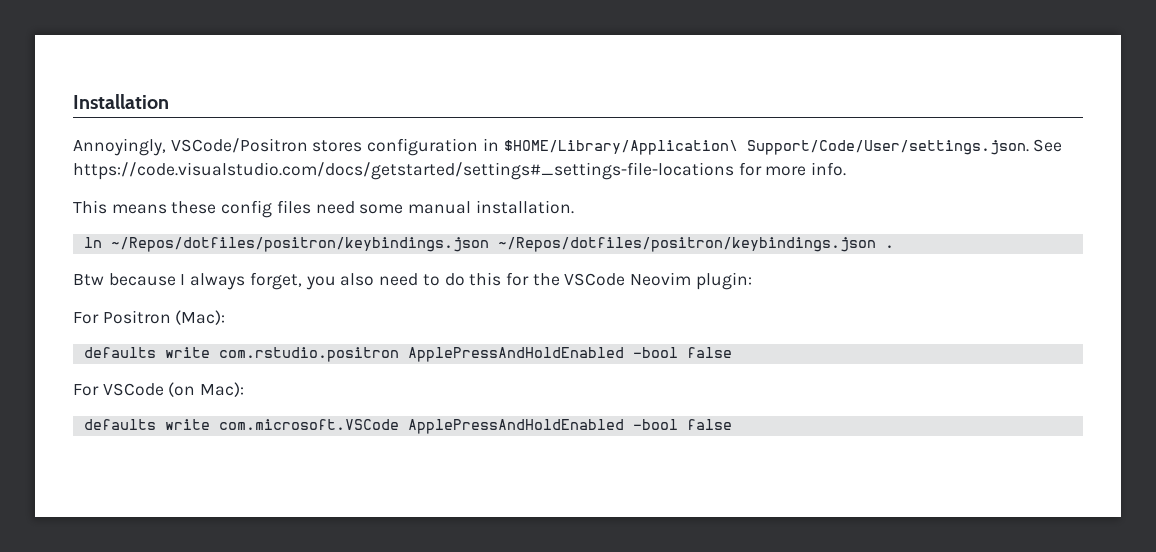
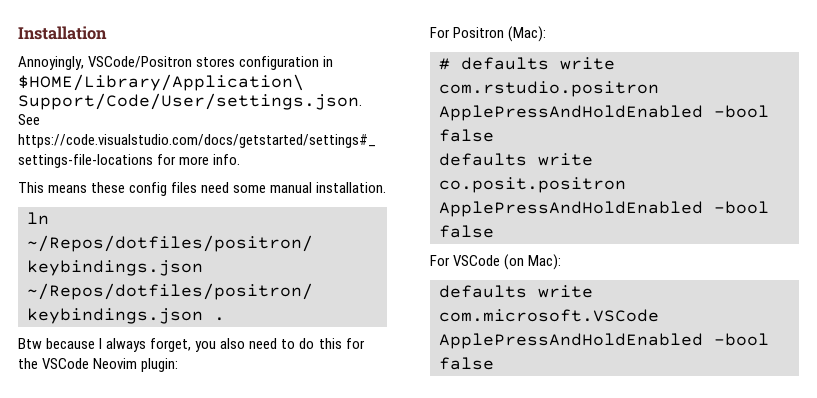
- defaults write com.rstudio.positron ApplePressAndHoldEnabled -bool false
+ # defaults write com.rstudio.positron ApplePressAndHoldEnabled -bool false
+ defaults write co.posit.positron ApplePressAndHoldEnabled -bool false

